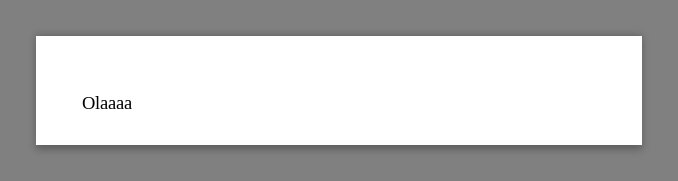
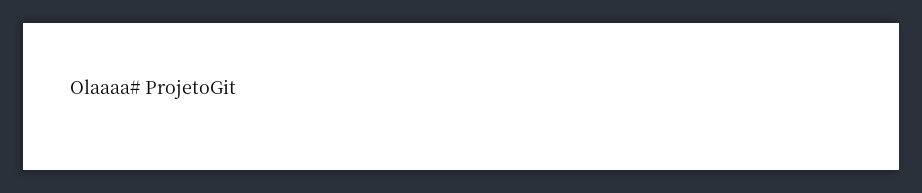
- Olaaaa
+ Olaaaa# ProjetoGit

